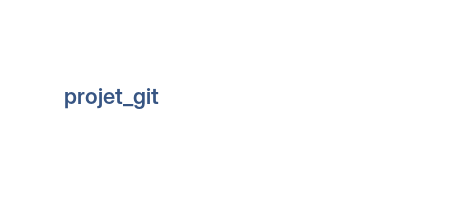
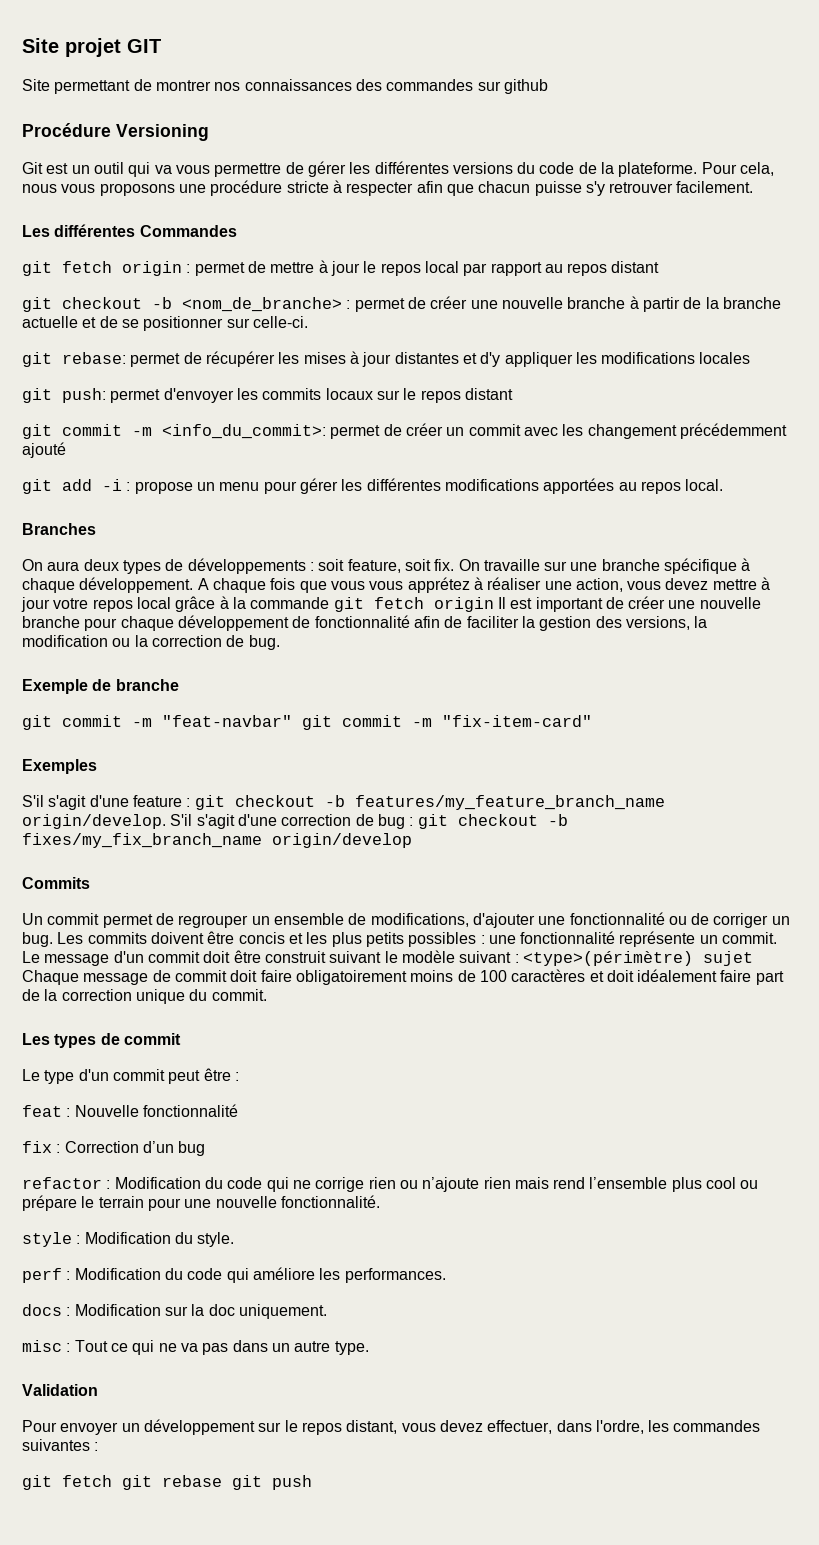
- projet_git
+ Site projet GIT
+ Site permettant de montrer nos connaissances des commandes sur github
+ Procédure Versioning
+ Git est un outil qui va vous permettre de gérer les différentes versions du code de la plateforme. Pour cela, nous vous proposons une procédure stricte à respecter afin que chacun puisse s'y retrouver facilement.
+ Les différentes Commandes
+ git fetch origin : permet de mettre à jour le repos local par rapport au repos distant
+ git checkout -b <nom_de_branche> : permet de créer une nouvelle branche à partir de la branche actuelle et de se positionner sur celle-ci.
+ git rebase: permet de récupérer les mises à jour distantes et d'y appliquer les modifications locales
+ git push: permet d'envoyer les commits locaux sur le repos distant
+ git commit -m <info_du_commit>: permet de créer un commit avec les changement précédemment ajouté
+ git add -i : propose un menu pour gérer les différentes modifications apportées au repos local.
+ Branches
+ On aura deux types de développements : soit feature, soit fix. On travaille sur une branche spécifique à chaque développement. A chaque fois que vous vous apprétez à réaliser une action, vous devez mettre à jour votre repos local grâce à la commande git fetch origin Il est important de créer une nouvelle branche pour chaque développement de fonctionnalité afin de faciliter la gestion des versions, la modification ou la correction de bug.
+ Exemple de branche
+ git commit -m "feat-navbar" git commit -m "fix-item-card"
+ Exemples
+ S'il s'agit d'une feature : git checkout -b features/my_feature_branch_name origin/develop. S'il s'agit d'une correction de bug : git checkout -b fixes/my_fix_branch_name origin/develop
+ Commits
+ Un commit permet de regrouper un ensemble de modifications, d'ajouter une fonctionnalité ou de corriger un bug. Les commits doivent être concis et les plus petits possibles : une fonctionnalité représente un commit. Le message d'un commit doit être construit suivant le modèle suivant : <type>(périmètre) sujet Chaque message de commit doit faire obligatoirement moins de 100 caractères et doit idéalement faire part de la correction unique du commit.
+ Les types de commit
+ Le type d'un commit peut être :
+ feat : Nouvelle fonctionnalité
+ fix : Correction d’un bug
+ refactor : Modification du code qui ne corrige rien ou n’ajoute rien mais rend l’ensemble plus cool ou prépare le terrain pour une nouvelle fonctionnalité.
+ style : Modification du style.
+ perf : Modification du code qui améliore les performances.
+ docs : Modification sur la doc uniquement.
+ misc : Tout ce qui ne va pas dans un autre type.
+ Validation
+ Pour envoyer un développement sur le repos distant, vous devez effectuer, dans l'ordre, les commandes suivantes :
+ git fetch git rebase git push

